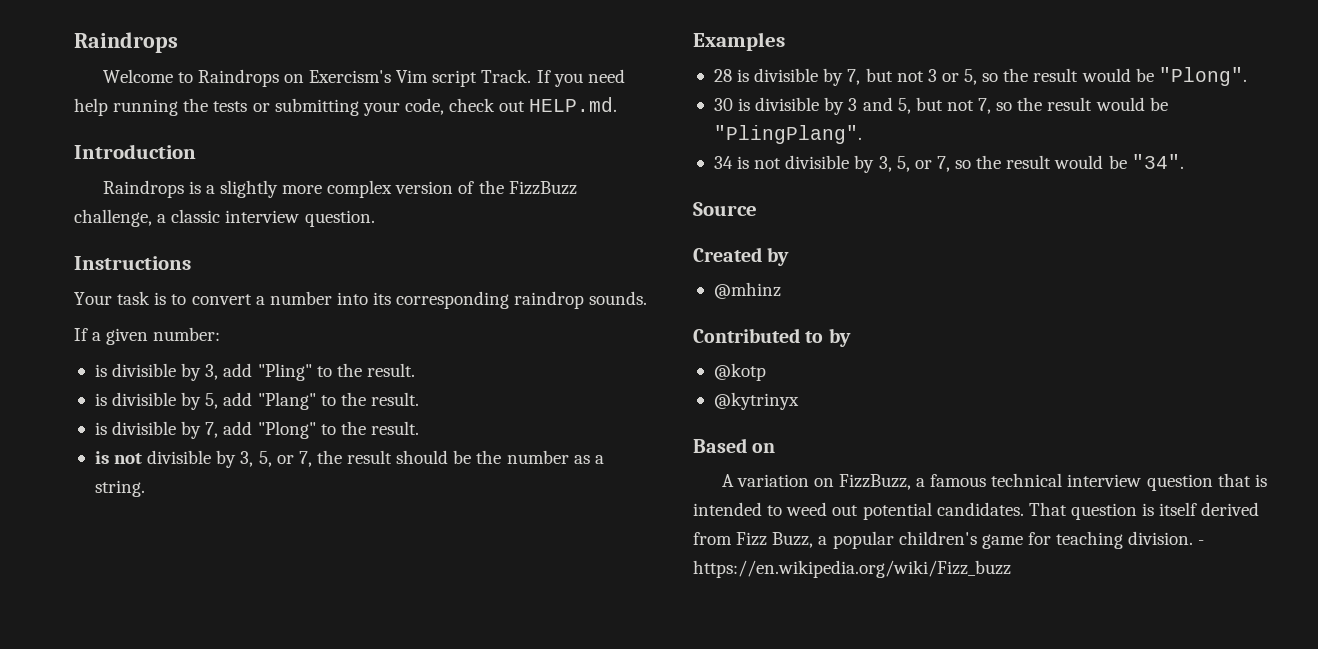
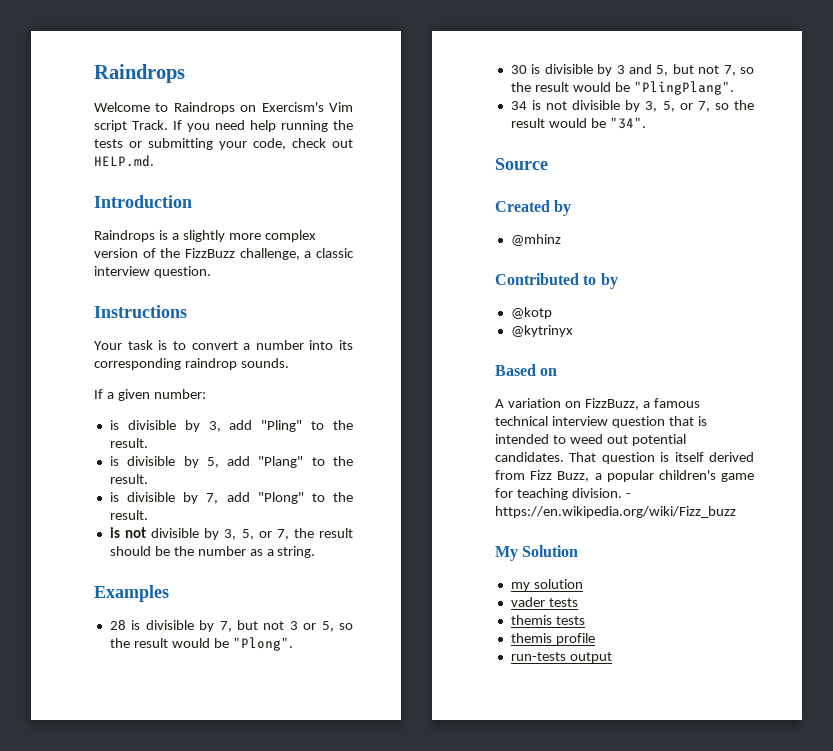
+ My Solution
+ my solution
+ vader tests
+ themis tests
+ themis profile
+ run-tests output

